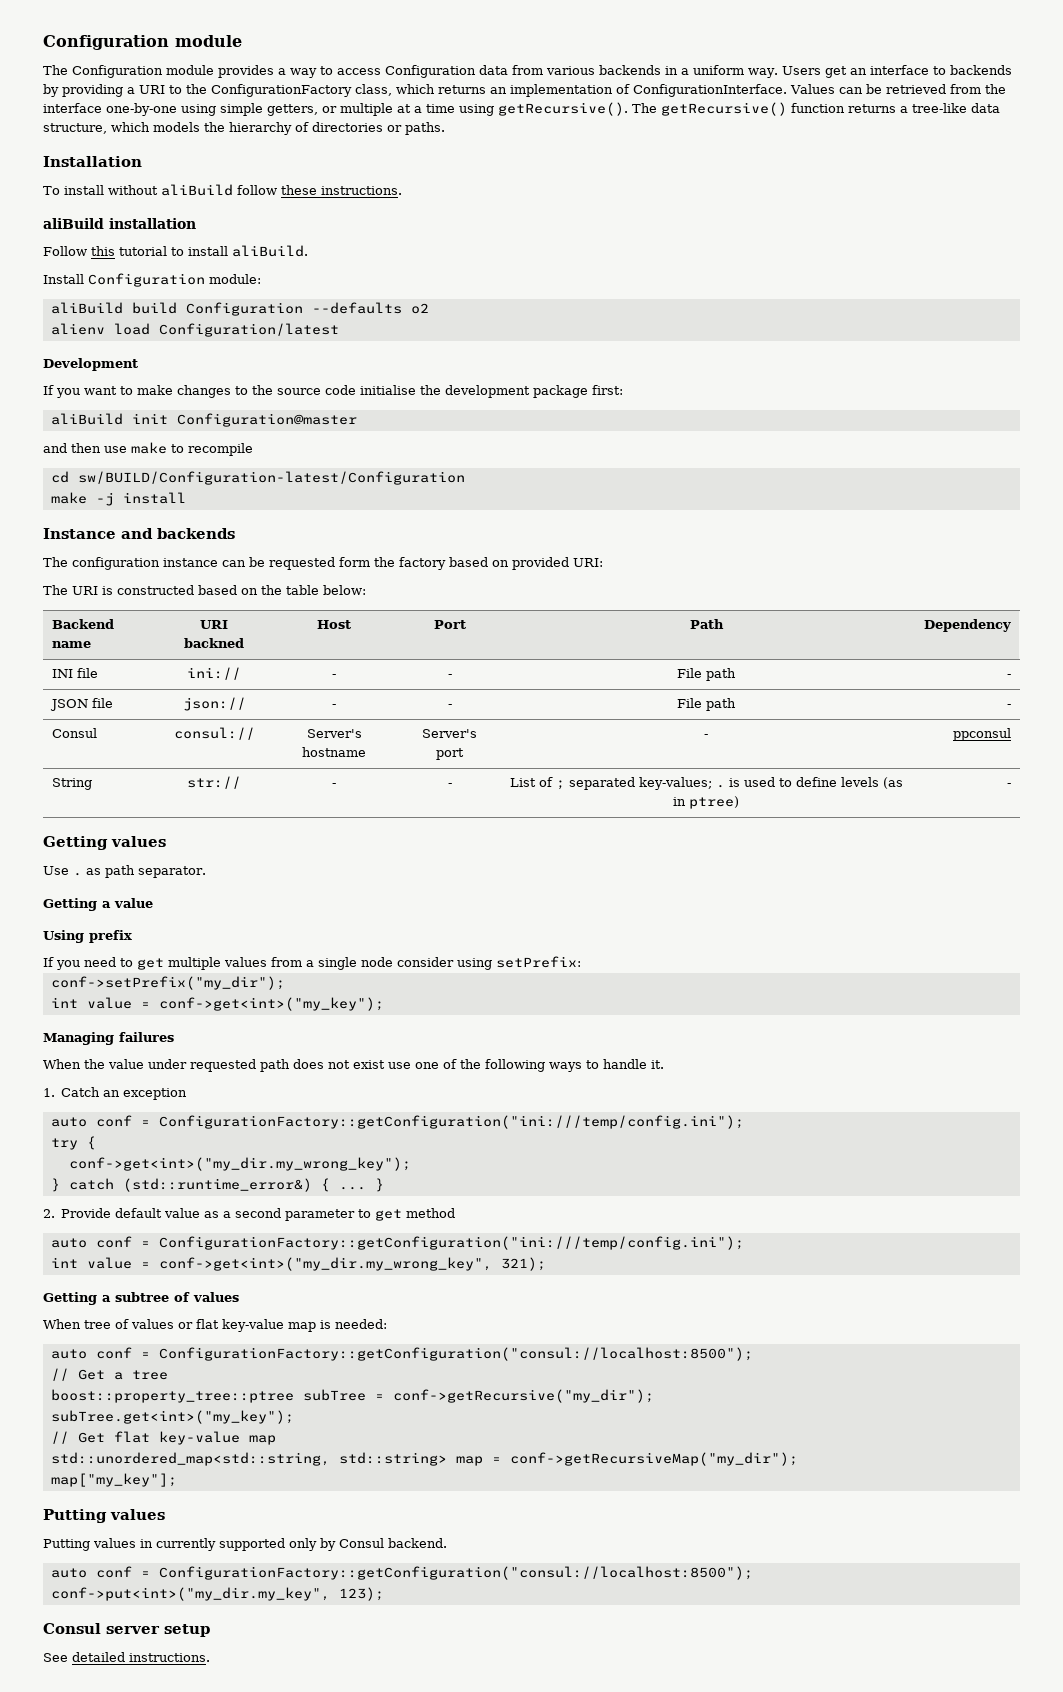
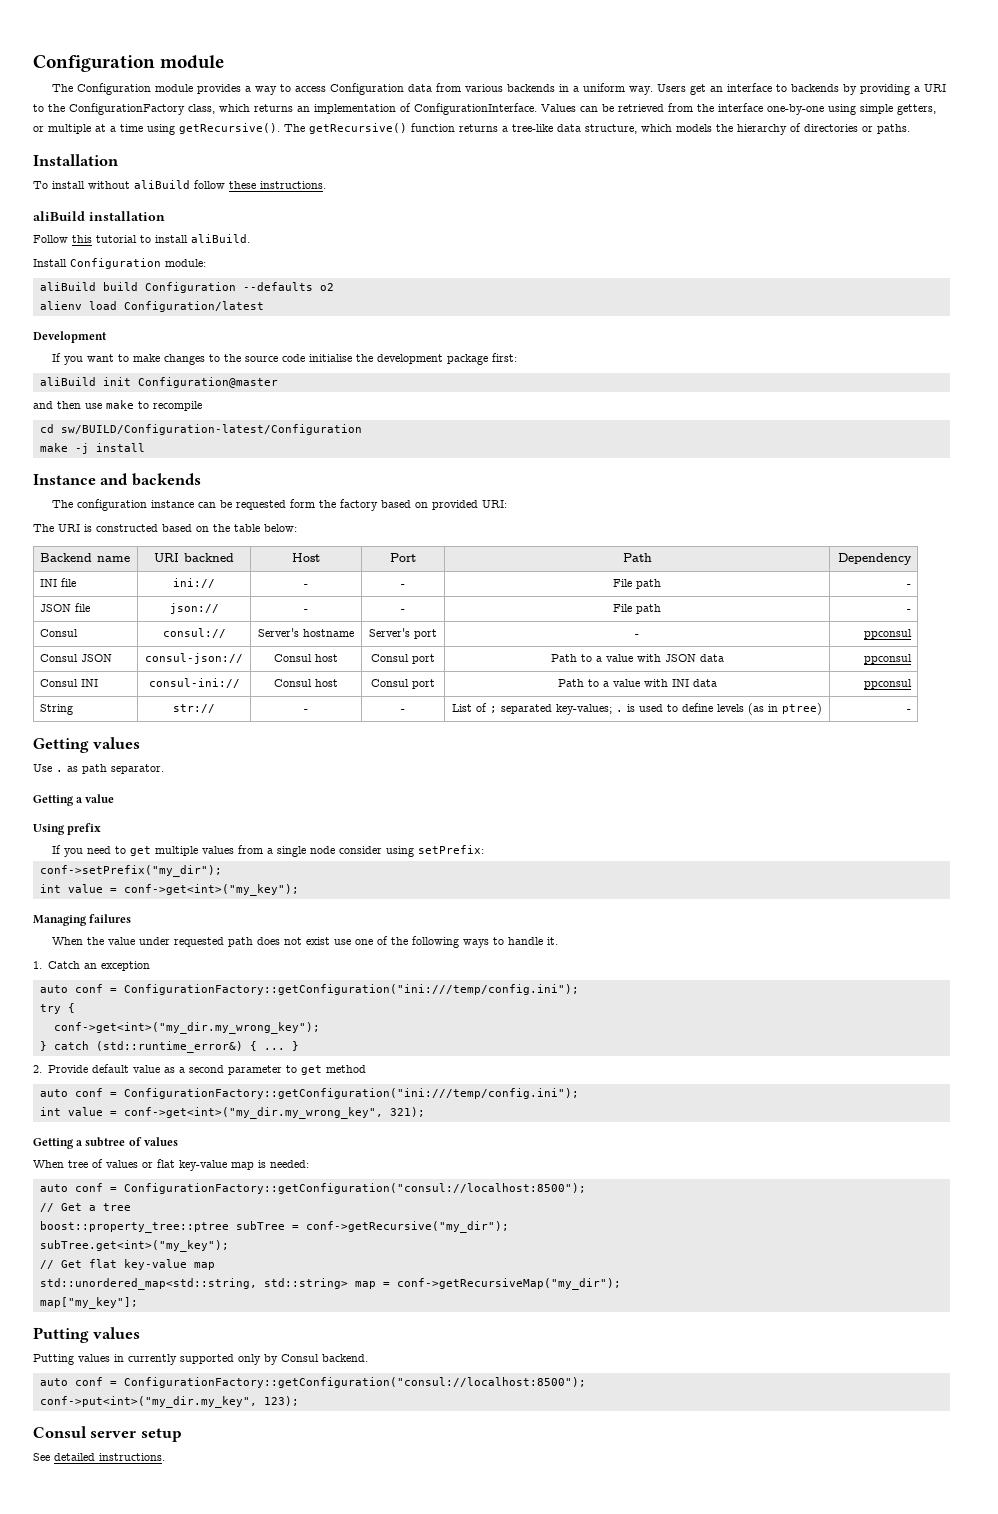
+ Consul JSON | consul-json:// | Consul host | Consul port | Path to a value with JSON data | ppconsul
+ Consul INI | consul-ini:// | Consul host | Consul port | Path to a value with INI data | ppconsul

